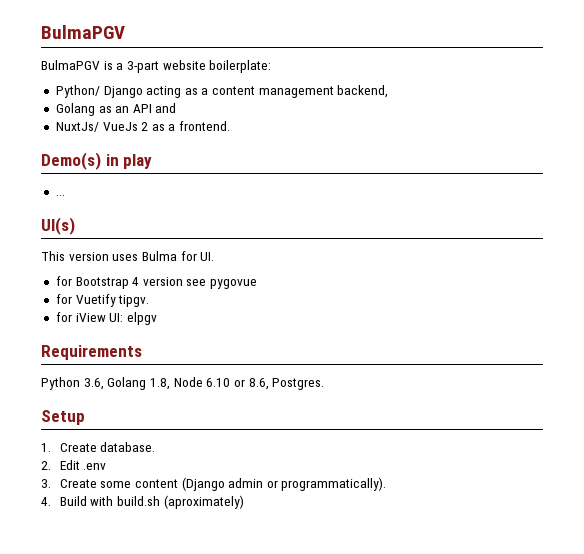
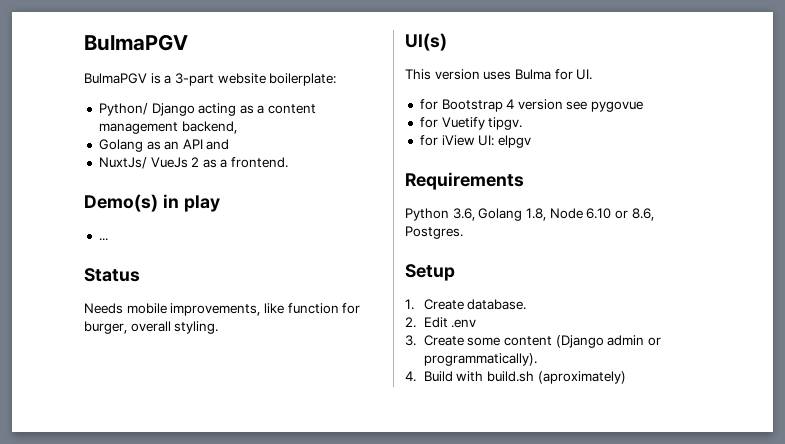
+ Status
+ Needs mobile improvements, like function for burger, overall styling.

